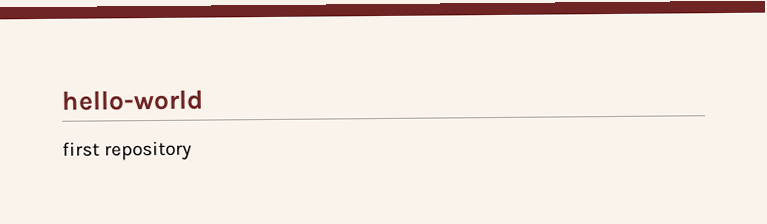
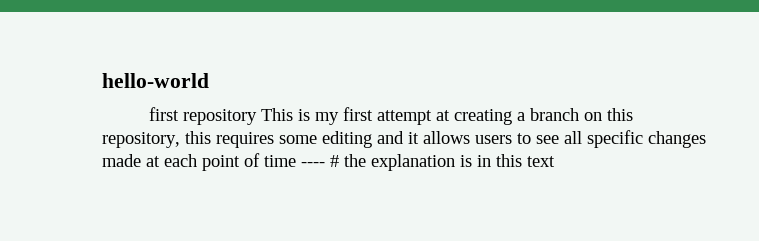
- first repository
+ first repository This is my first attempt at creating a branch on this repository, this requires some editing and it allows users to see all specific changes made at each point of time ---- # the explanation is in this text

